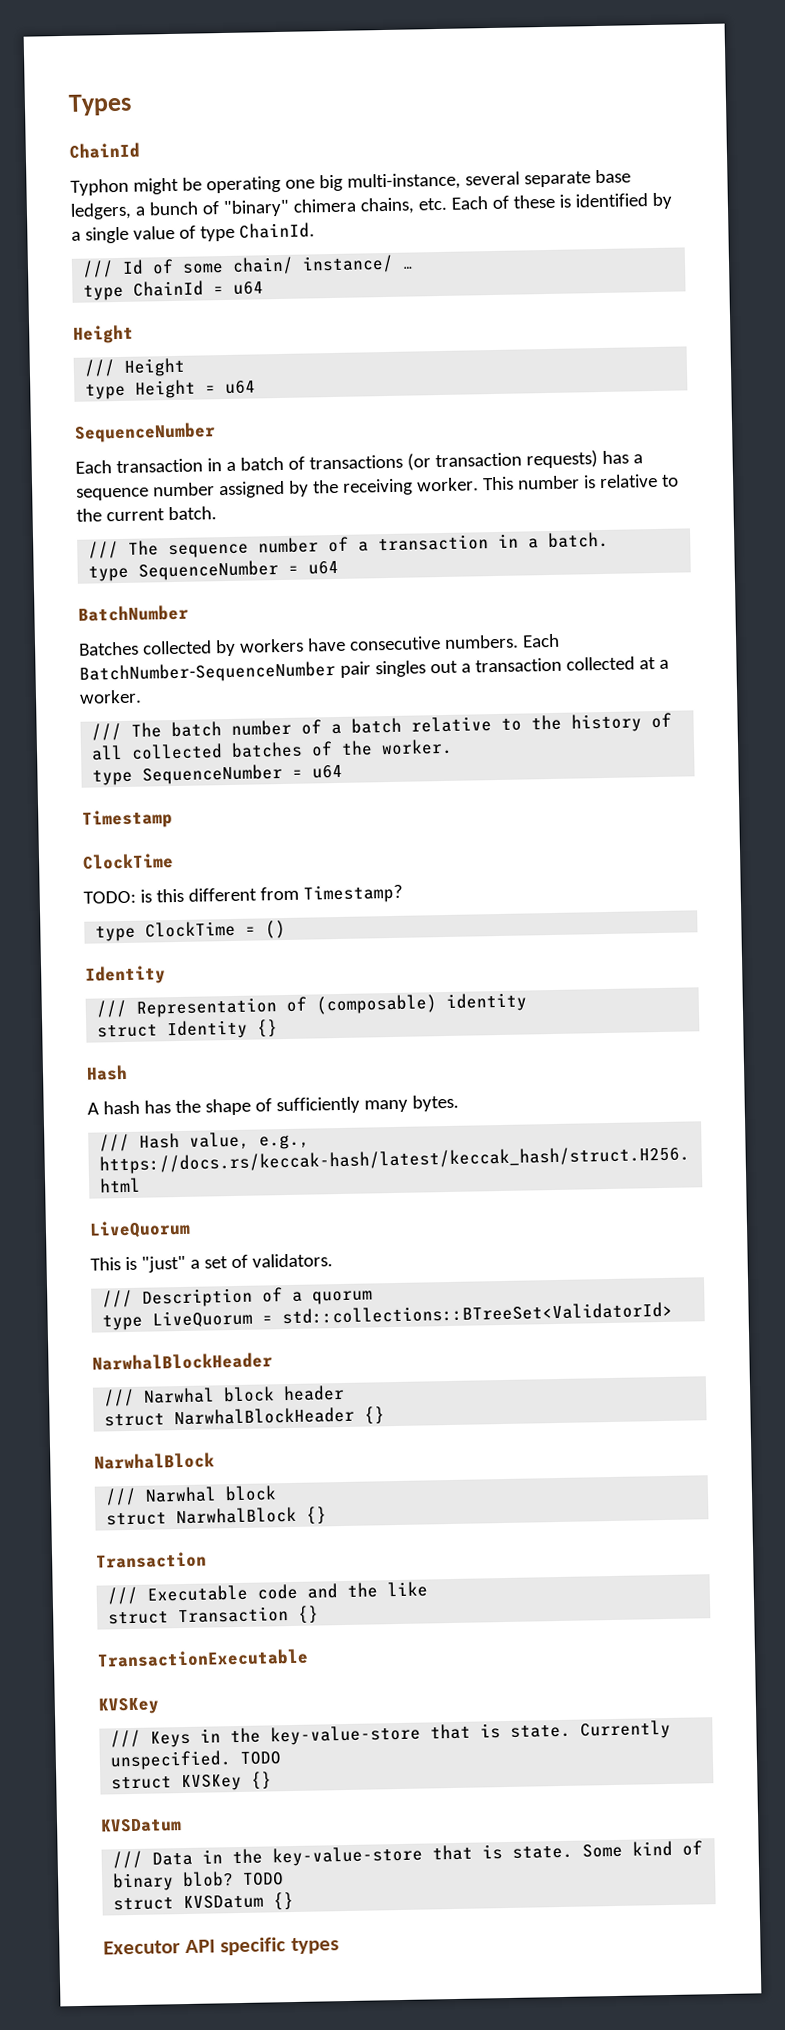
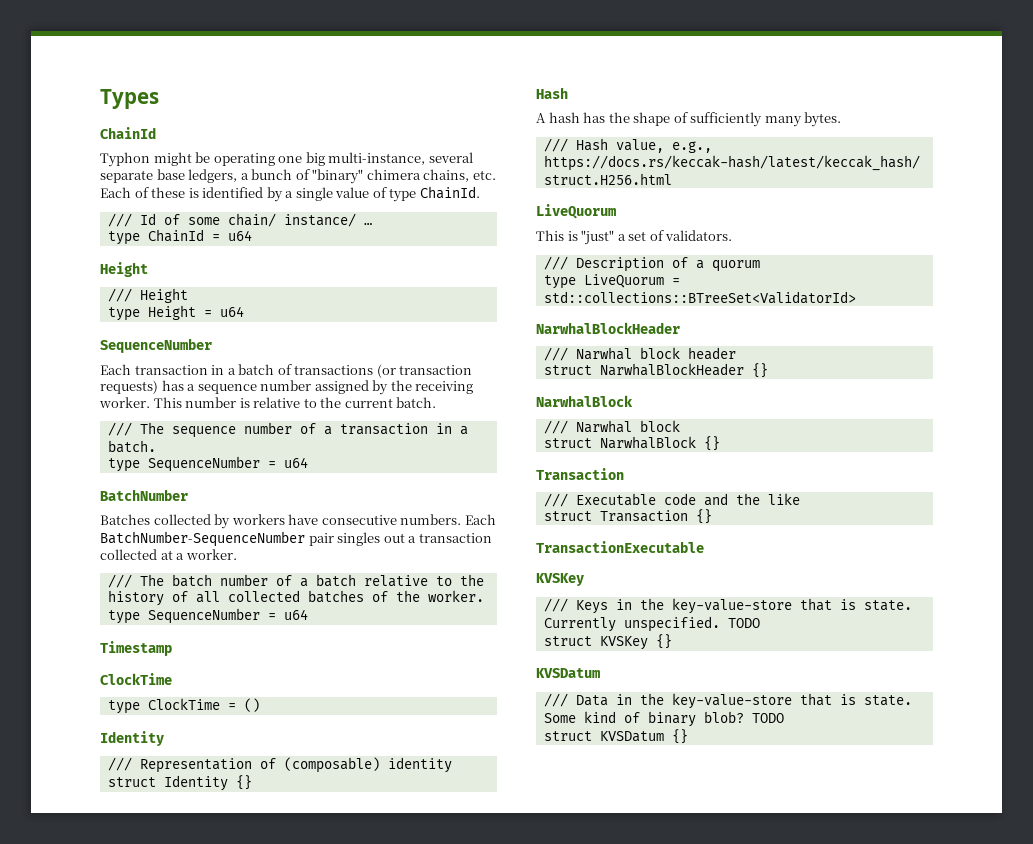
- TODO: is this different from Timestamp?
- Executor API specific types

